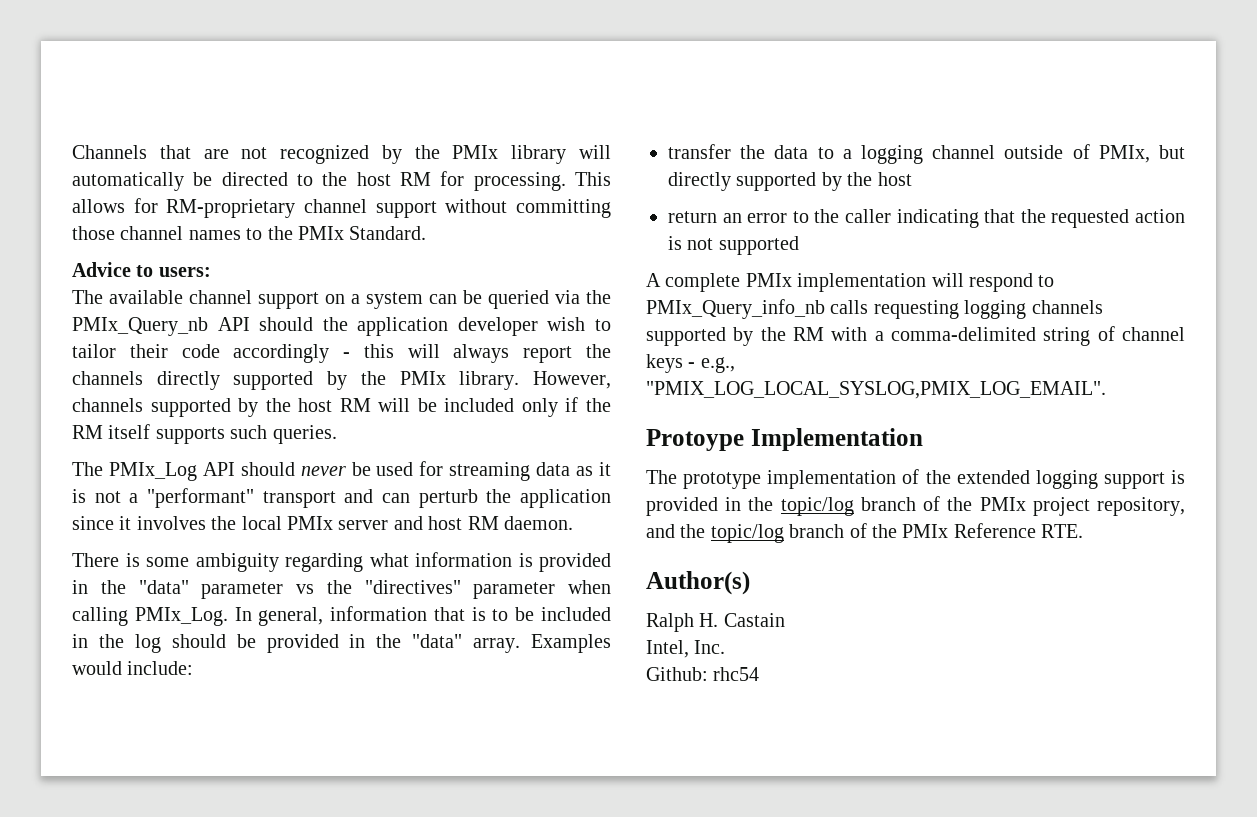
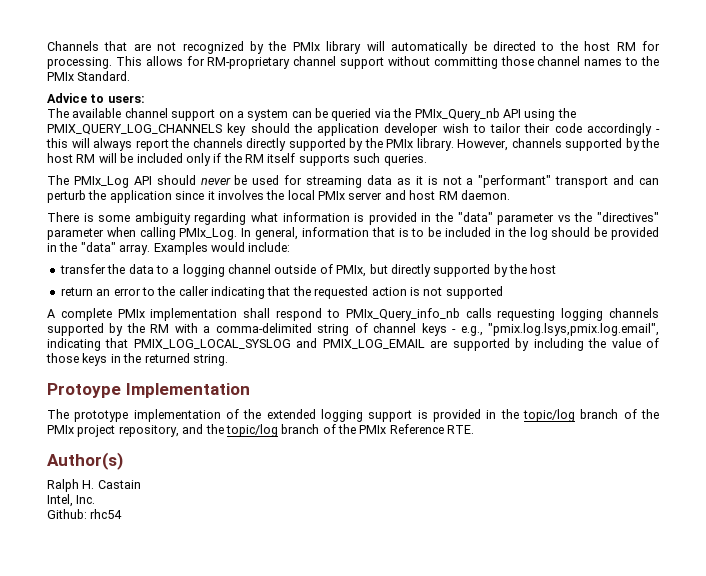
- The available channel support on a system can be queried via the PMIx_Query_nb API should the application developer wish to tailor their code accordingly - this will always report the channels directly supported by the PMIx library.
+ The available channel support on a system can be queried via the PMIx_Query_nb API using the PMIX_QUERY_LOG_CHANNELS key should the application developer wish to tailor their code accordingly - this will always report the channels directly supported by the PMIx library.
- A complete PMIx implementation will respond to PMIx_Query_info_nb calls requesting logging channels supported by the RM with a comma-delimited string of channel keys - e.g., "PMIX_LOG_LOCAL_SYSLOG,PMIX_LOG_EMAIL".
+ A complete PMIx implementation shall respond to PMIx_Query_info_nb calls requesting logging channels supported by the RM with a comma-delimited string of channel keys - e.g., "pmix.log.lsys,pmix.log.email", indicating that PMIX_LOG_LOCAL_SYSLOG and PMIX_LOG_EMAIL are supported by including the value of those keys in the returned string.

